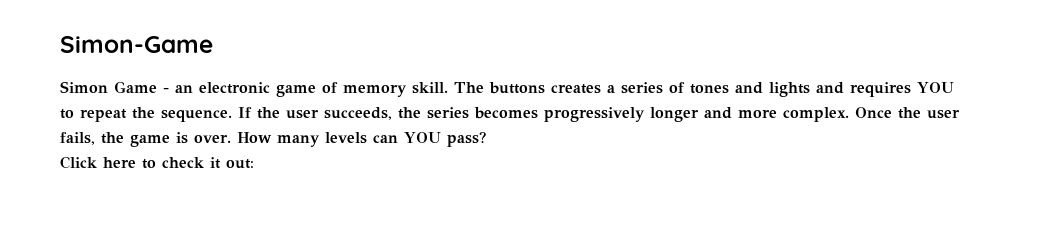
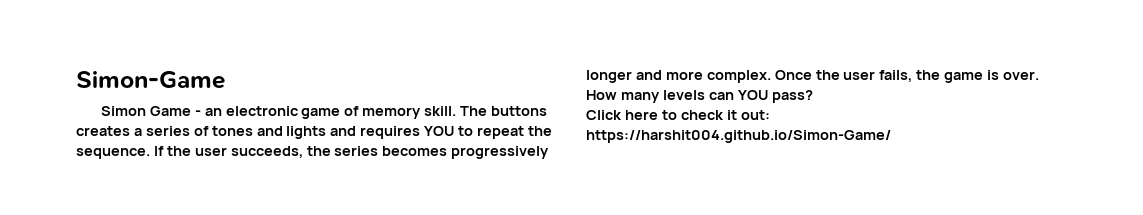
- Click here to check it out:
+ Click here to check it out: https://harshit004.github.io/Simon-Game/

